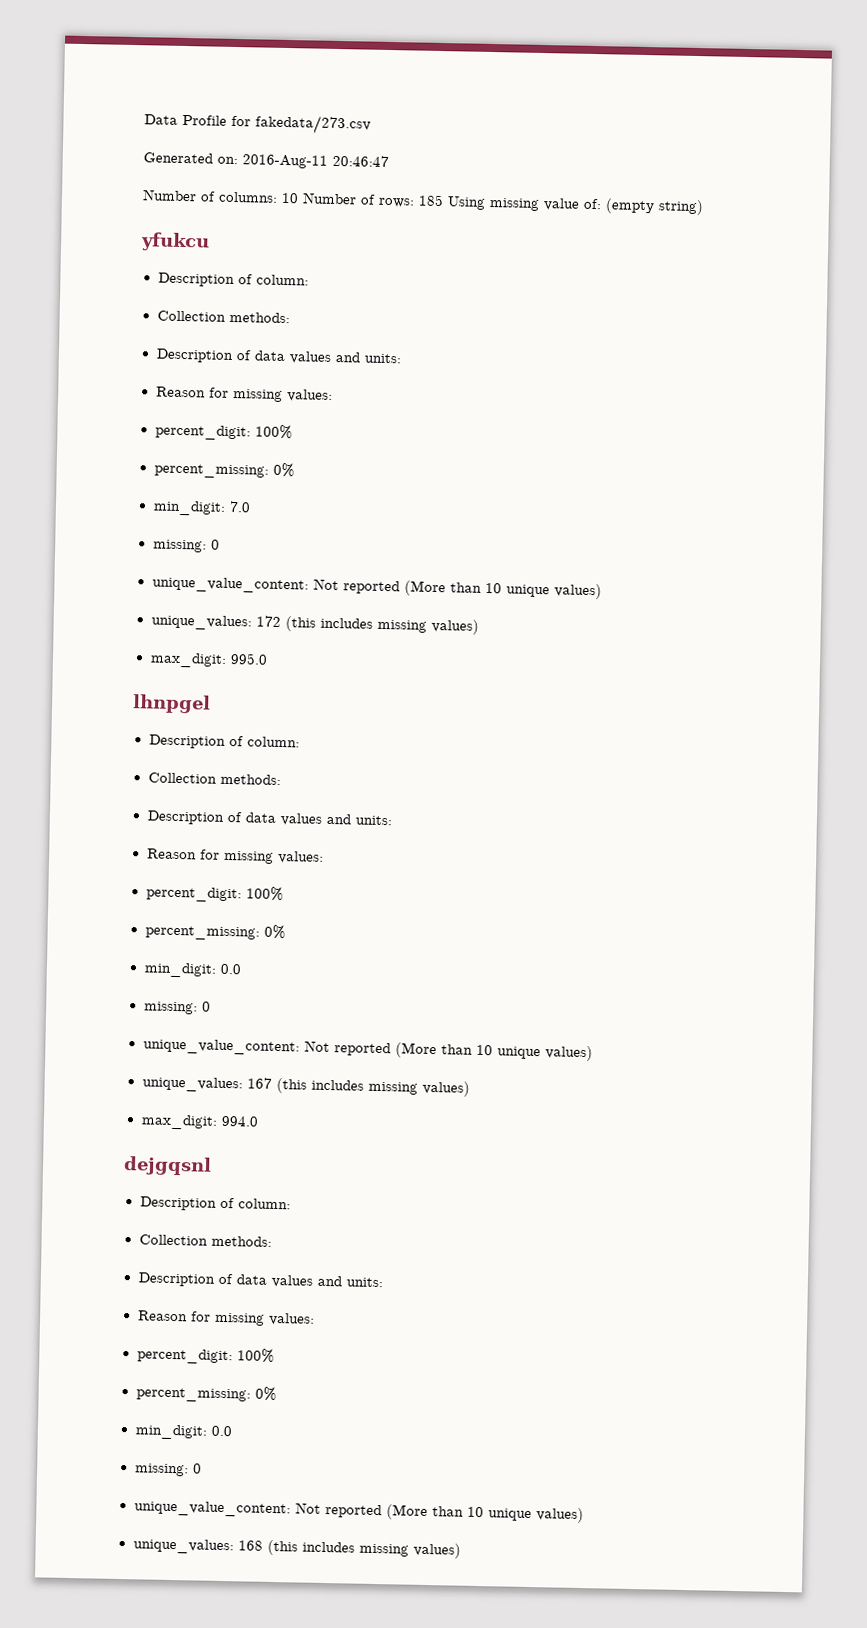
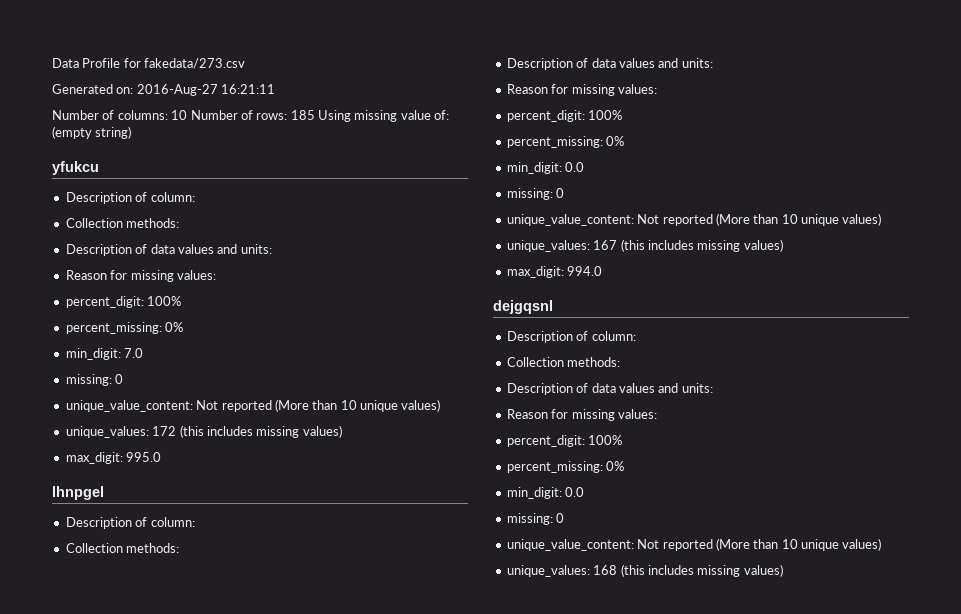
- Generated on: 2016-Aug-11 20:46:47
+ Generated on: 2016-Aug-27 16:21:11

